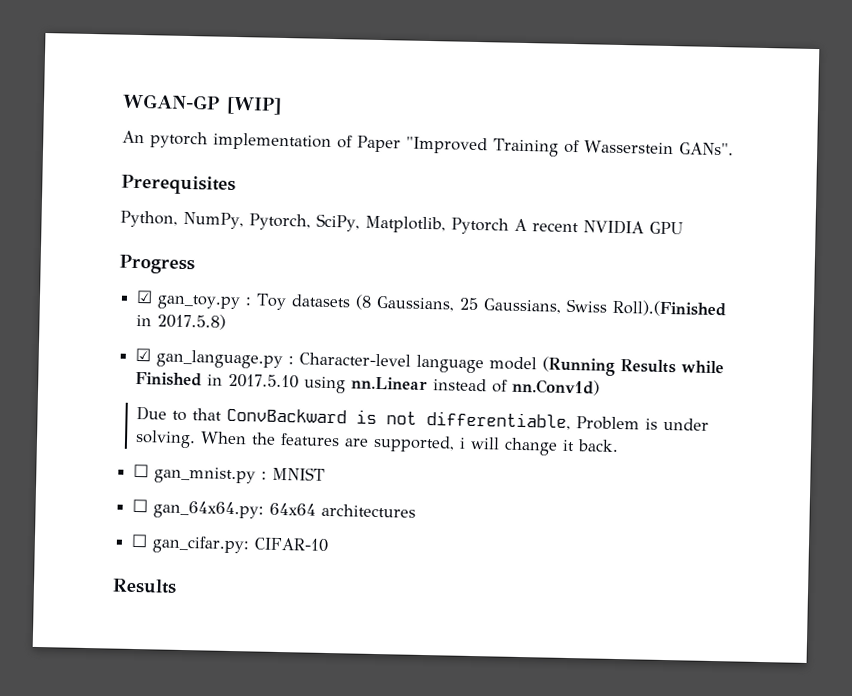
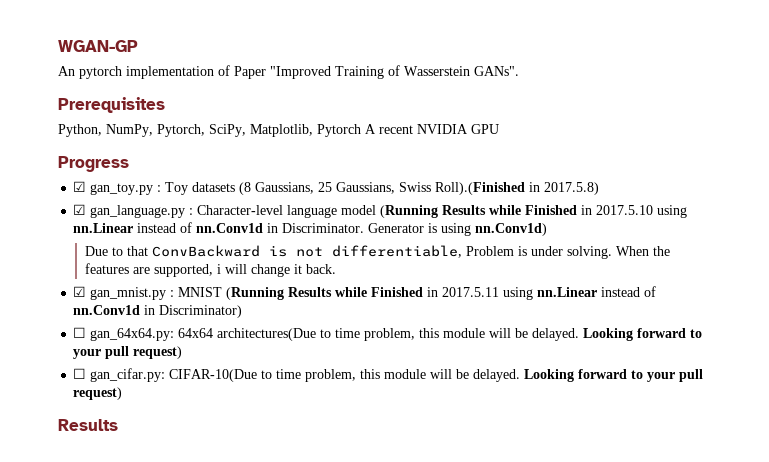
- WGAN-GP [WIP]
+ WGAN-GP
- ☑ gan_language.py : Character-level language model (Running Results while Finished in 2017.5.10 using nn.Linear instead of nn.Conv1d)
+ ☑ gan_language.py : Character-level language model (Running Results while Finished in 2017.5.10 using nn.Linear instead of nn.Conv1d in Discriminator. Generator is using nn.Conv1d)
- ☐ gan_mnist.py : MNIST
- ☐ gan_64x64.py: 64x64 architectures
- ☐ gan_cifar.py: CIFAR-10
+ ☑ gan_mnist.py : MNIST (Running Results while Finished in 2017.5.11 using nn.Linear instead of nn.Conv1d in Discriminator)
+ ☐ gan_64x64.py: 64x64 architectures(Due to time problem, this module will be delayed. Looking forward to your pull request)
+ ☐ gan_cifar.py: CIFAR-10(Due to time problem, this module will be delayed. Looking forward to your pull request)

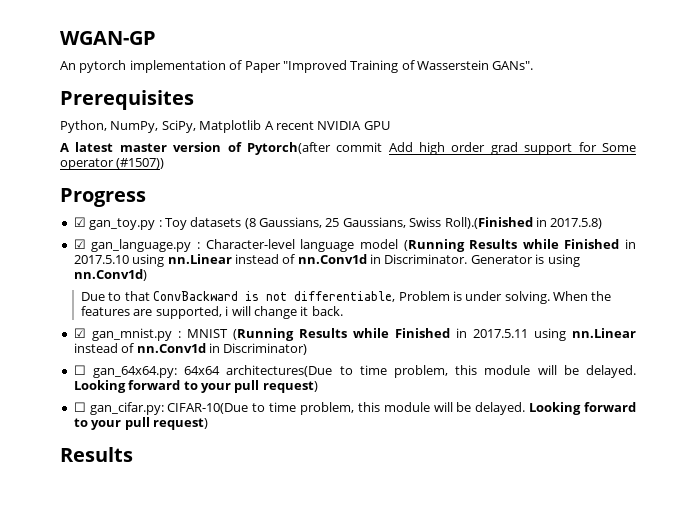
- Python, NumPy, Pytorch, SciPy, Matplotlib, Pytorch A recent NVIDIA GPU
+ Python, NumPy, SciPy, Matplotlib A recent NVIDIA GPU
+ A latest master version of Pytorch(after commit Add high order grad support for Some operator (#1507))

